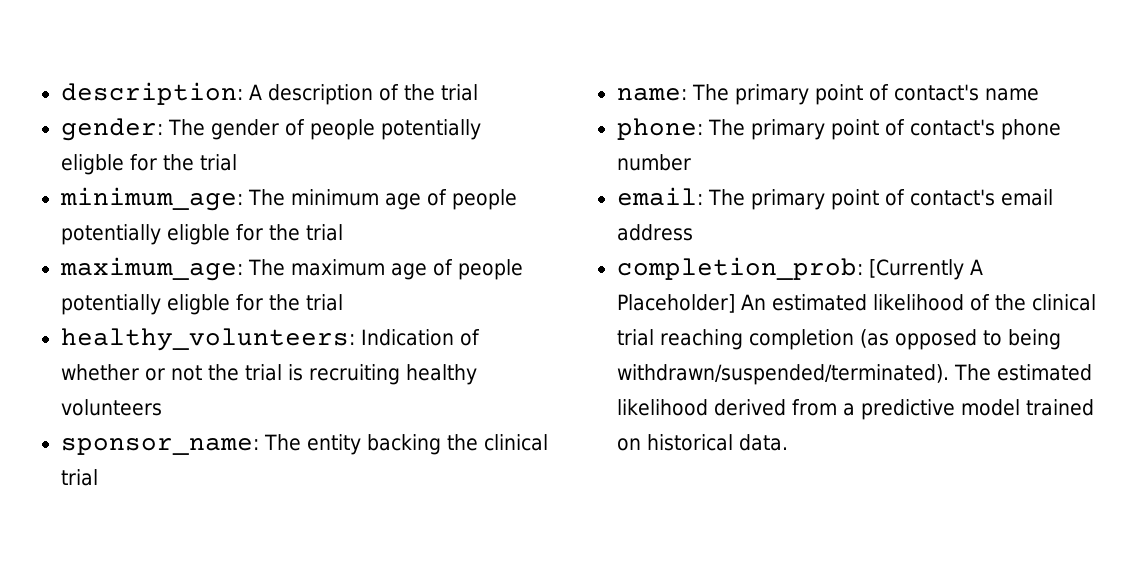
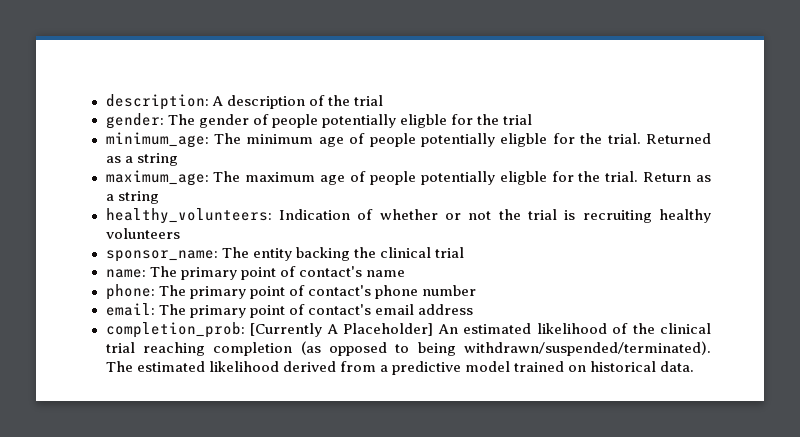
- minimum_age: The minimum age of people potentially eligble for the trial
+ minimum_age: The minimum age of people potentially eligble for the trial. Returned as a string
- maximum_age: The maximum age of people potentially eligble for the trial
+ maximum_age: The maximum age of people potentially eligble for the trial. Return as a string

